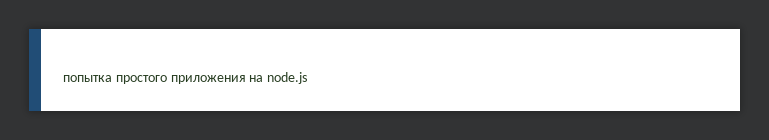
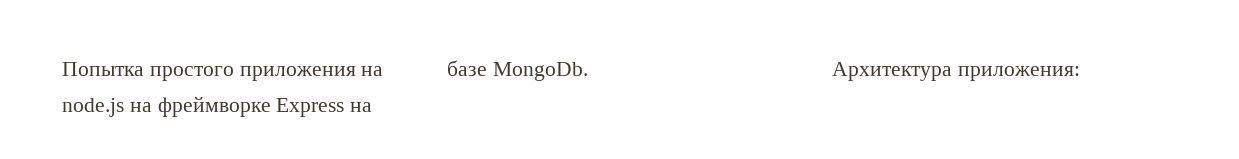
- попытка простого приложения на node.js
+ Попытка простого приложения на node.js на фреймворке Express на базе MongoDb.
+ Архитектура приложения:

